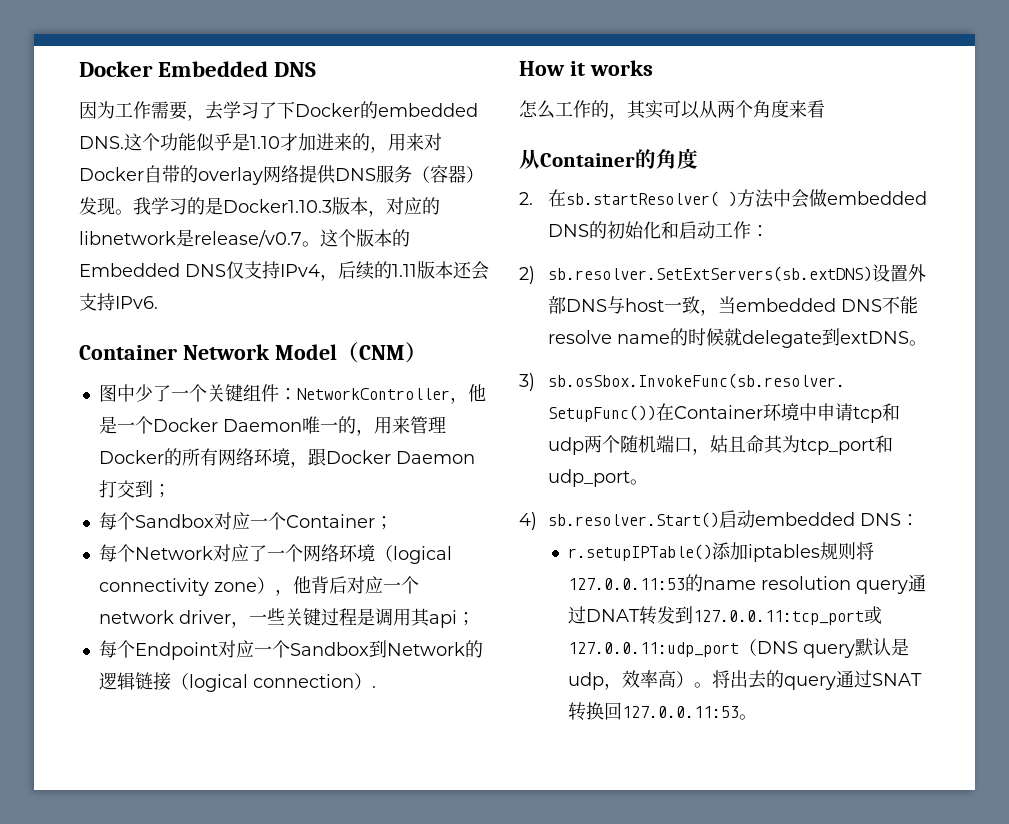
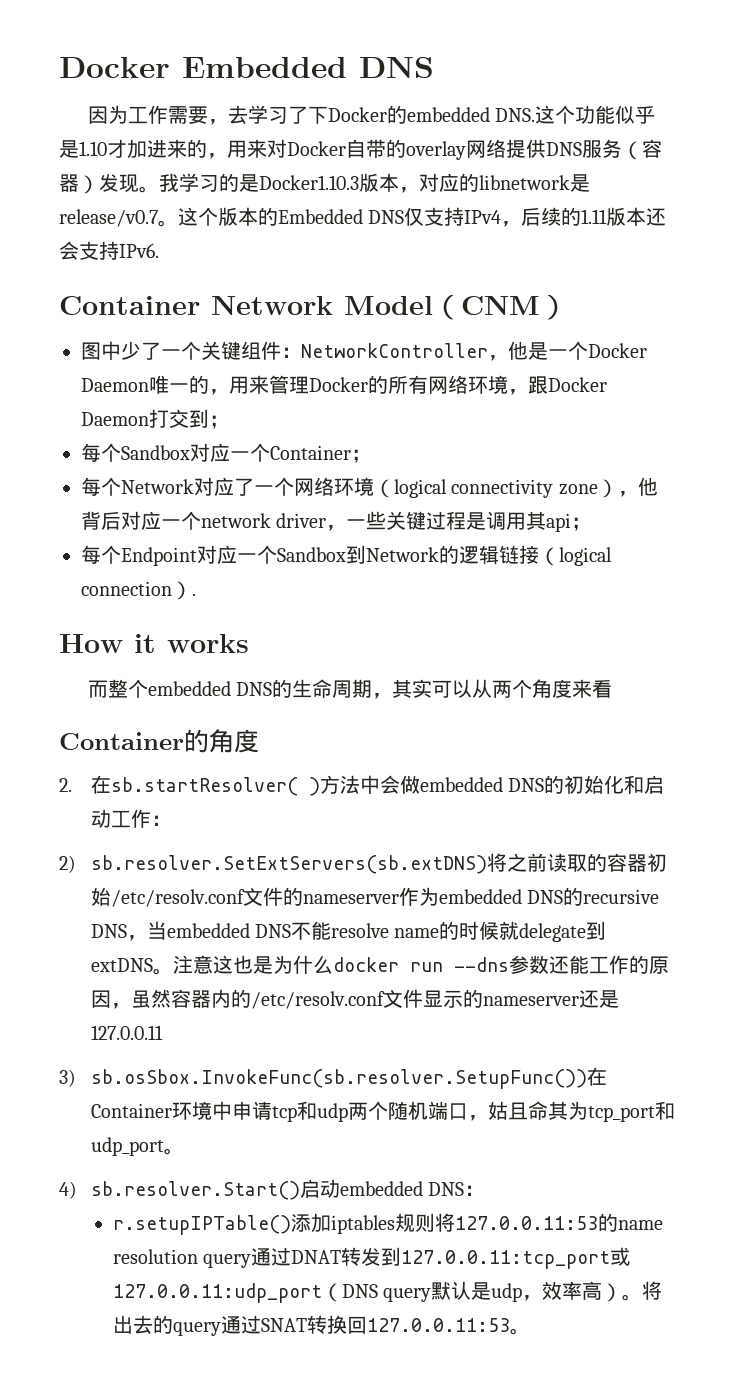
- 怎么工作的，其实可以从两个角度来看
+ 而整个embedded DNS的生命周期，其实可以从两个角度来看
- 从Container的角度
+ Container的角度
- 2) sb.resolver.SetExtServers(sb.extDNS)设置外部DNS与host一致，当embedded DNS不能resolve name的时候就delegate到extDNS。
+ 2) sb.resolver.SetExtServers(sb.extDNS)将之前读取的容器初始/etc/resolv.conf文件的nameserver作为embedded DNS的recursive DNS，当embedded DNS不能resolve name的时候就delegate到extDNS。注意这也是为什么docker run --dns参数还能工作的原因，虽然容器内的/etc/resolv.conf文件显示的nameserver还是127.0.0.11

